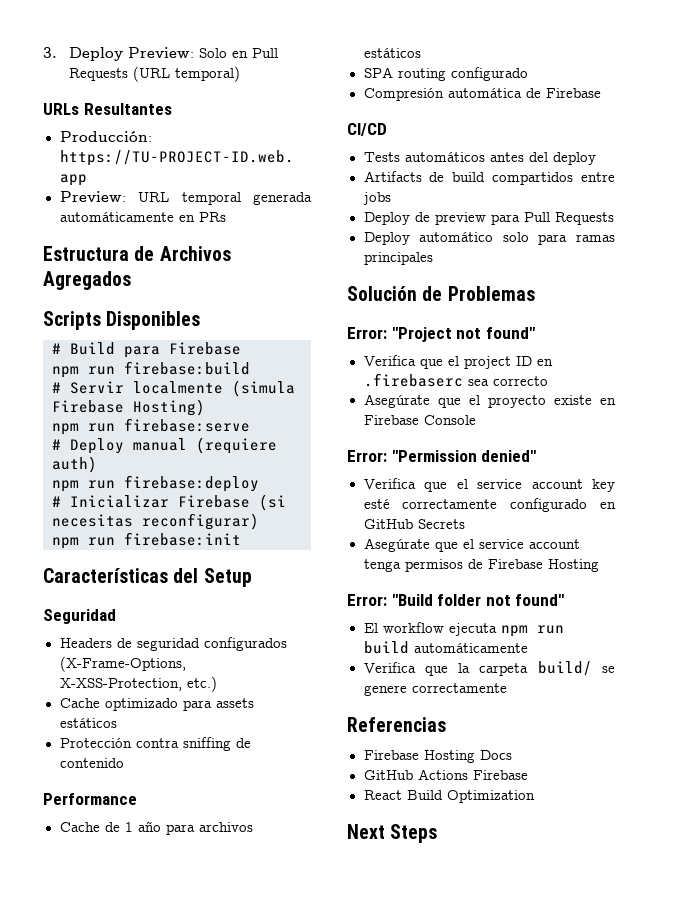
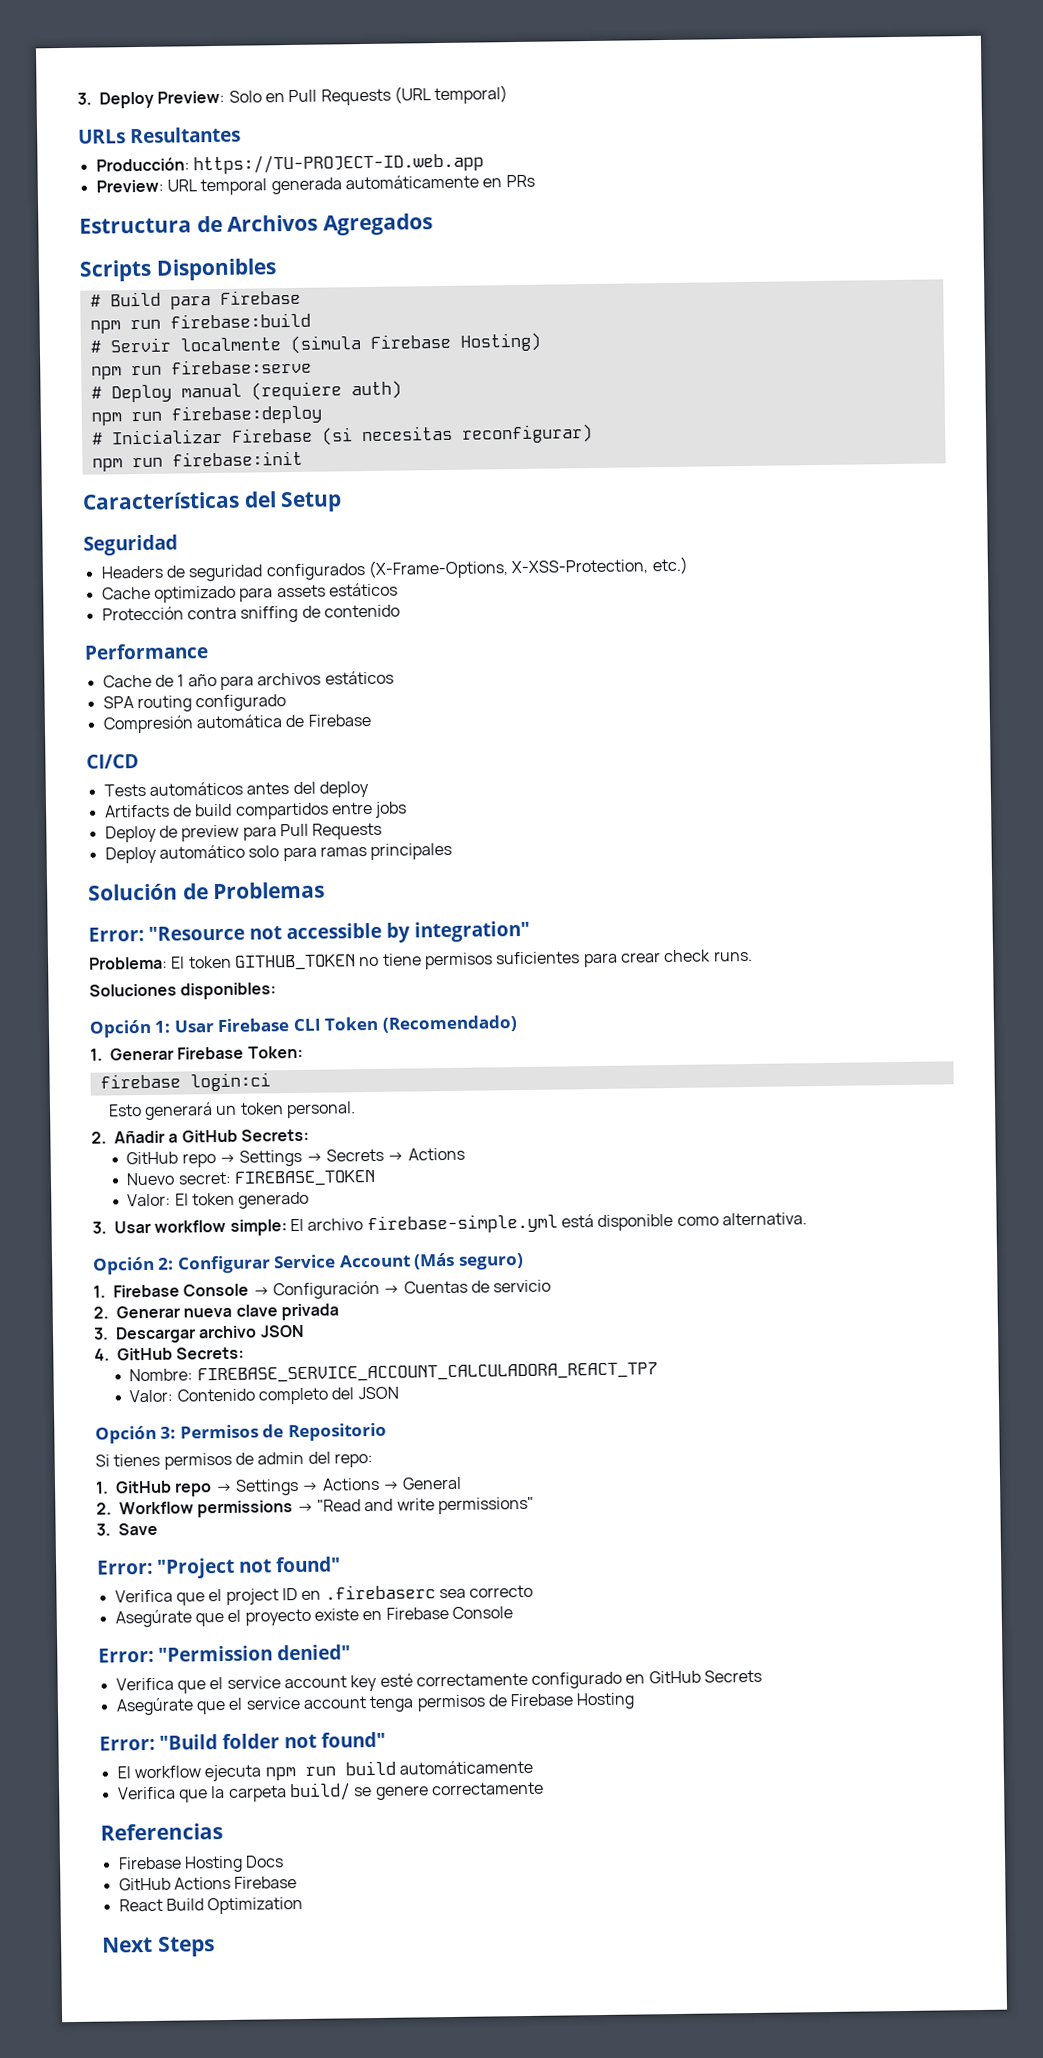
+ Error: "Resource not accessible by integration"
+ Problema: El token GITHUB_TOKEN no tiene permisos suficientes para crear check runs.
+ Soluciones disponibles:
+ Opción 1: Usar Firebase CLI Token (Recomendado)
+ 1. Generar Firebase Token:
+ firebase login:ci
+ Esto generará un token personal.
+ 2. Añadir a GitHub Secrets:
+ GitHub repo → Settings → Secrets → Actions
+ Nuevo secret: FIREBASE_TOKEN
+ Valor: El token generado
+ 3. Usar workflow simple: El archivo firebase-simple.yml está disponible como alternativa.
+ Opción 2: Configurar Service Account (Más seguro)
+ 1. Firebase Console → Configuración → Cuentas de servicio
+ 2. Generar nueva clave privada
+ 3. Descargar archivo JSON
+ 4. GitHub Secrets:
+ Nombre: FIREBASE_SERVICE_ACCOUNT_CALCULADORA_REACT_TP7
+ Valor: Contenido completo del JSON
+ Opción 3: Permisos de Repositorio
+ Si tienes permisos de admin del repo:
+ 1. GitHub repo → Settings → Actions → General
+ 2. Workflow permissions → "Read and write permissions"
+ 3. Save

